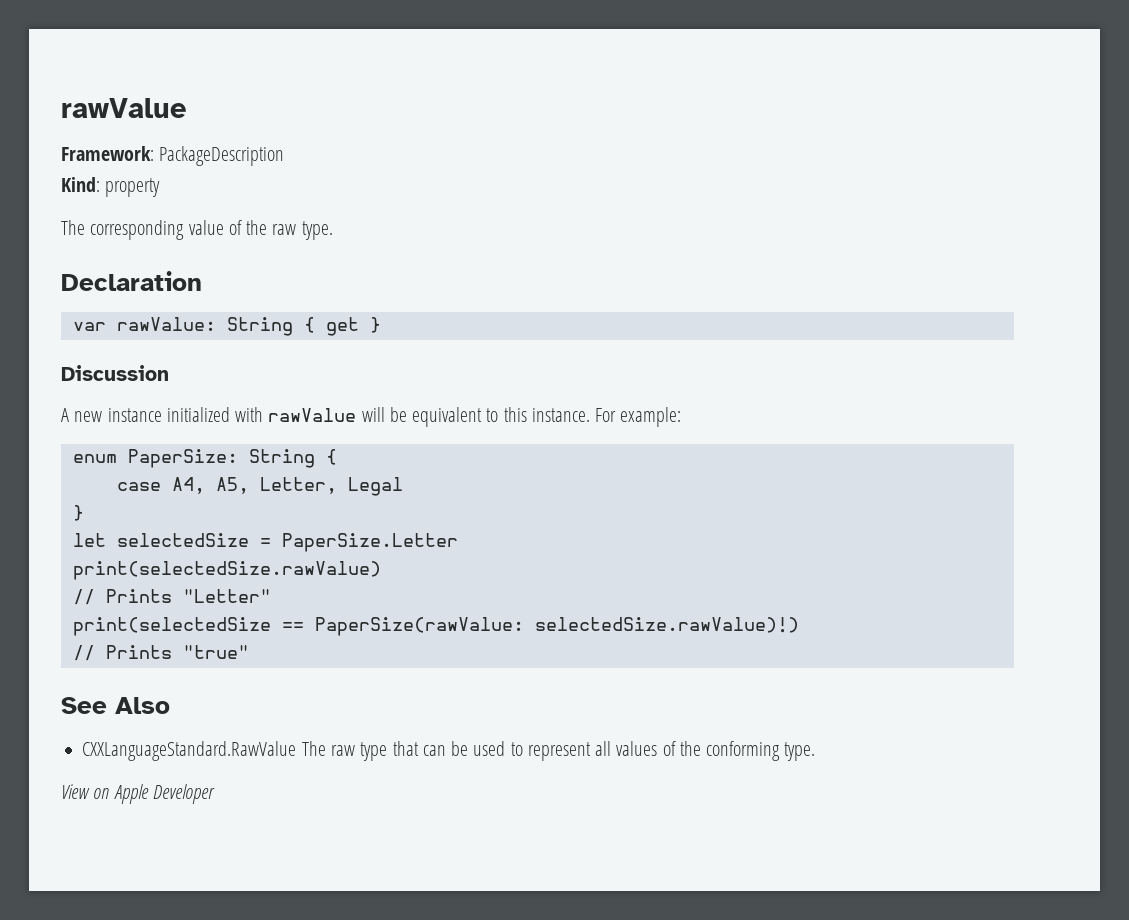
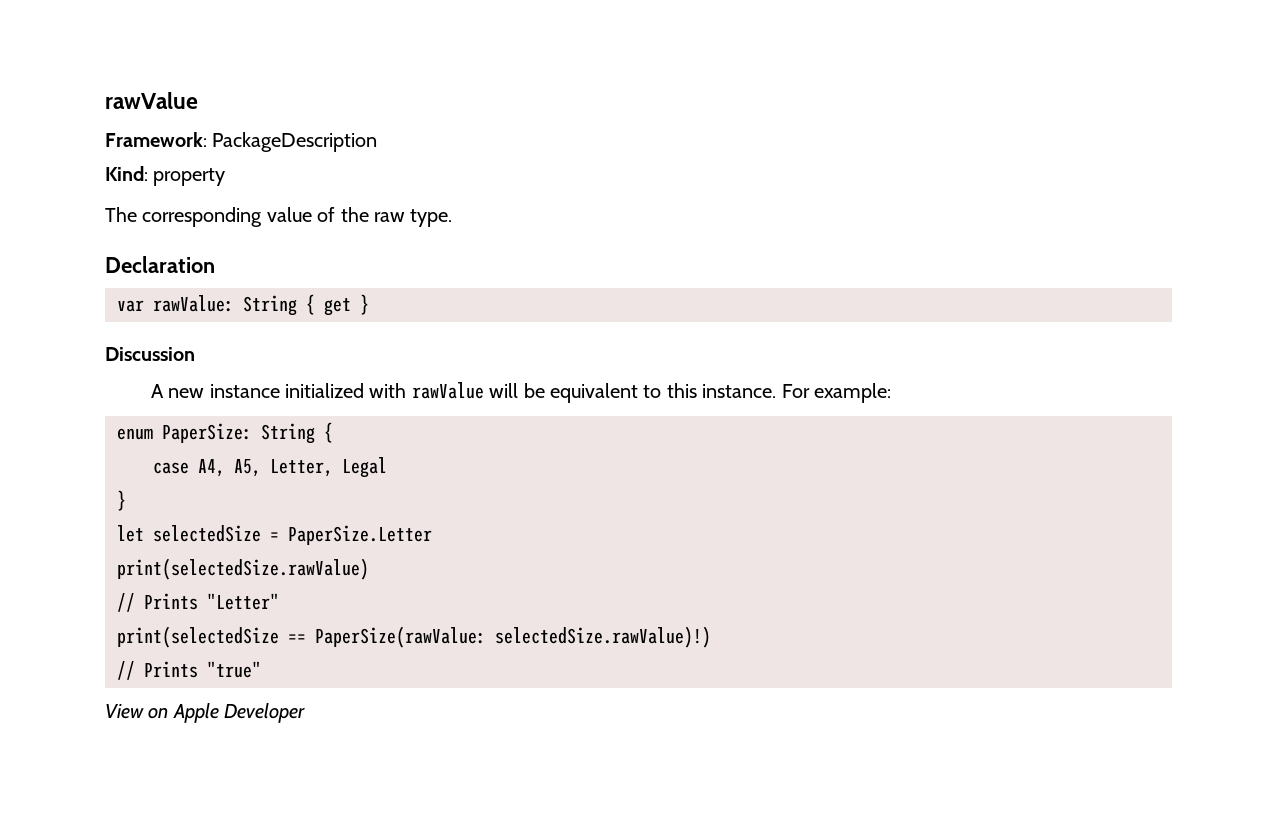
- See Also
- CXXLanguageStandard.RawValue The raw type that can be used to represent all values of the conforming type.

